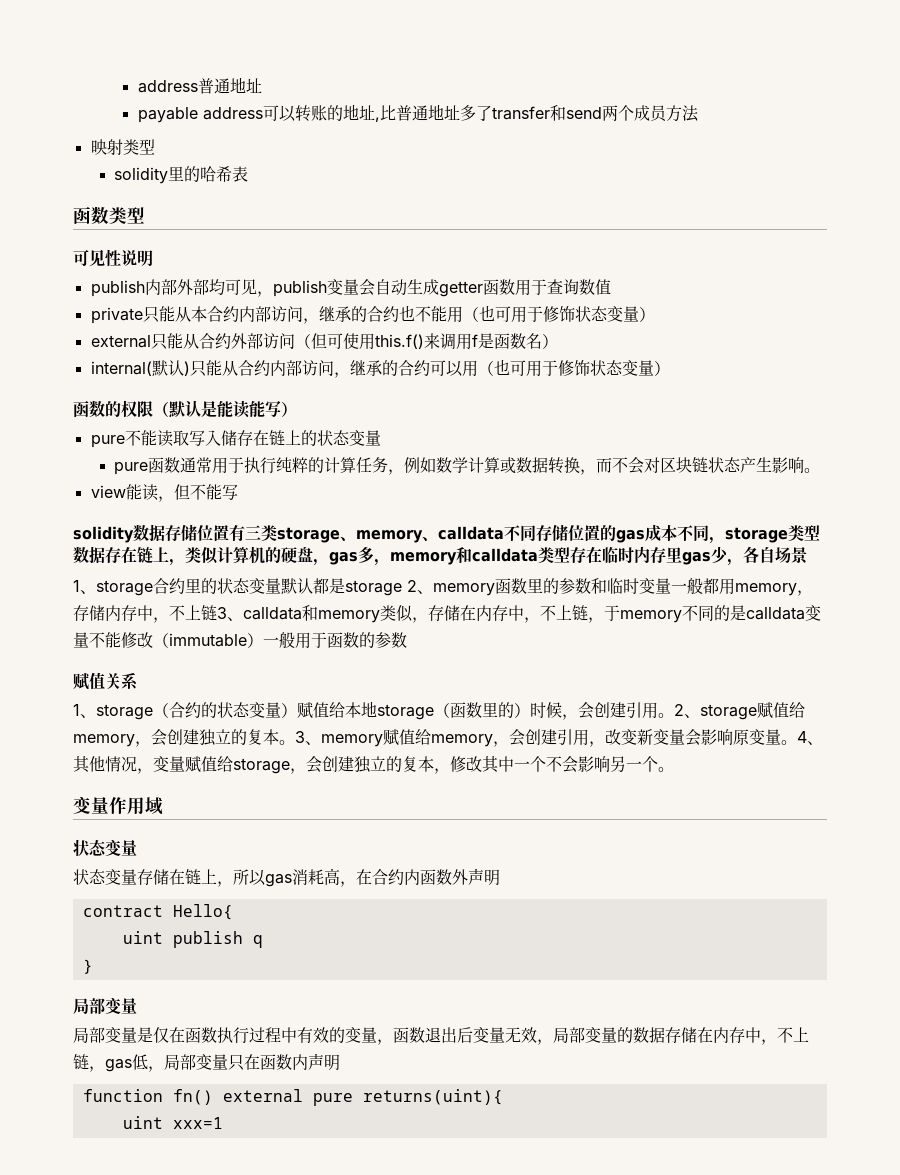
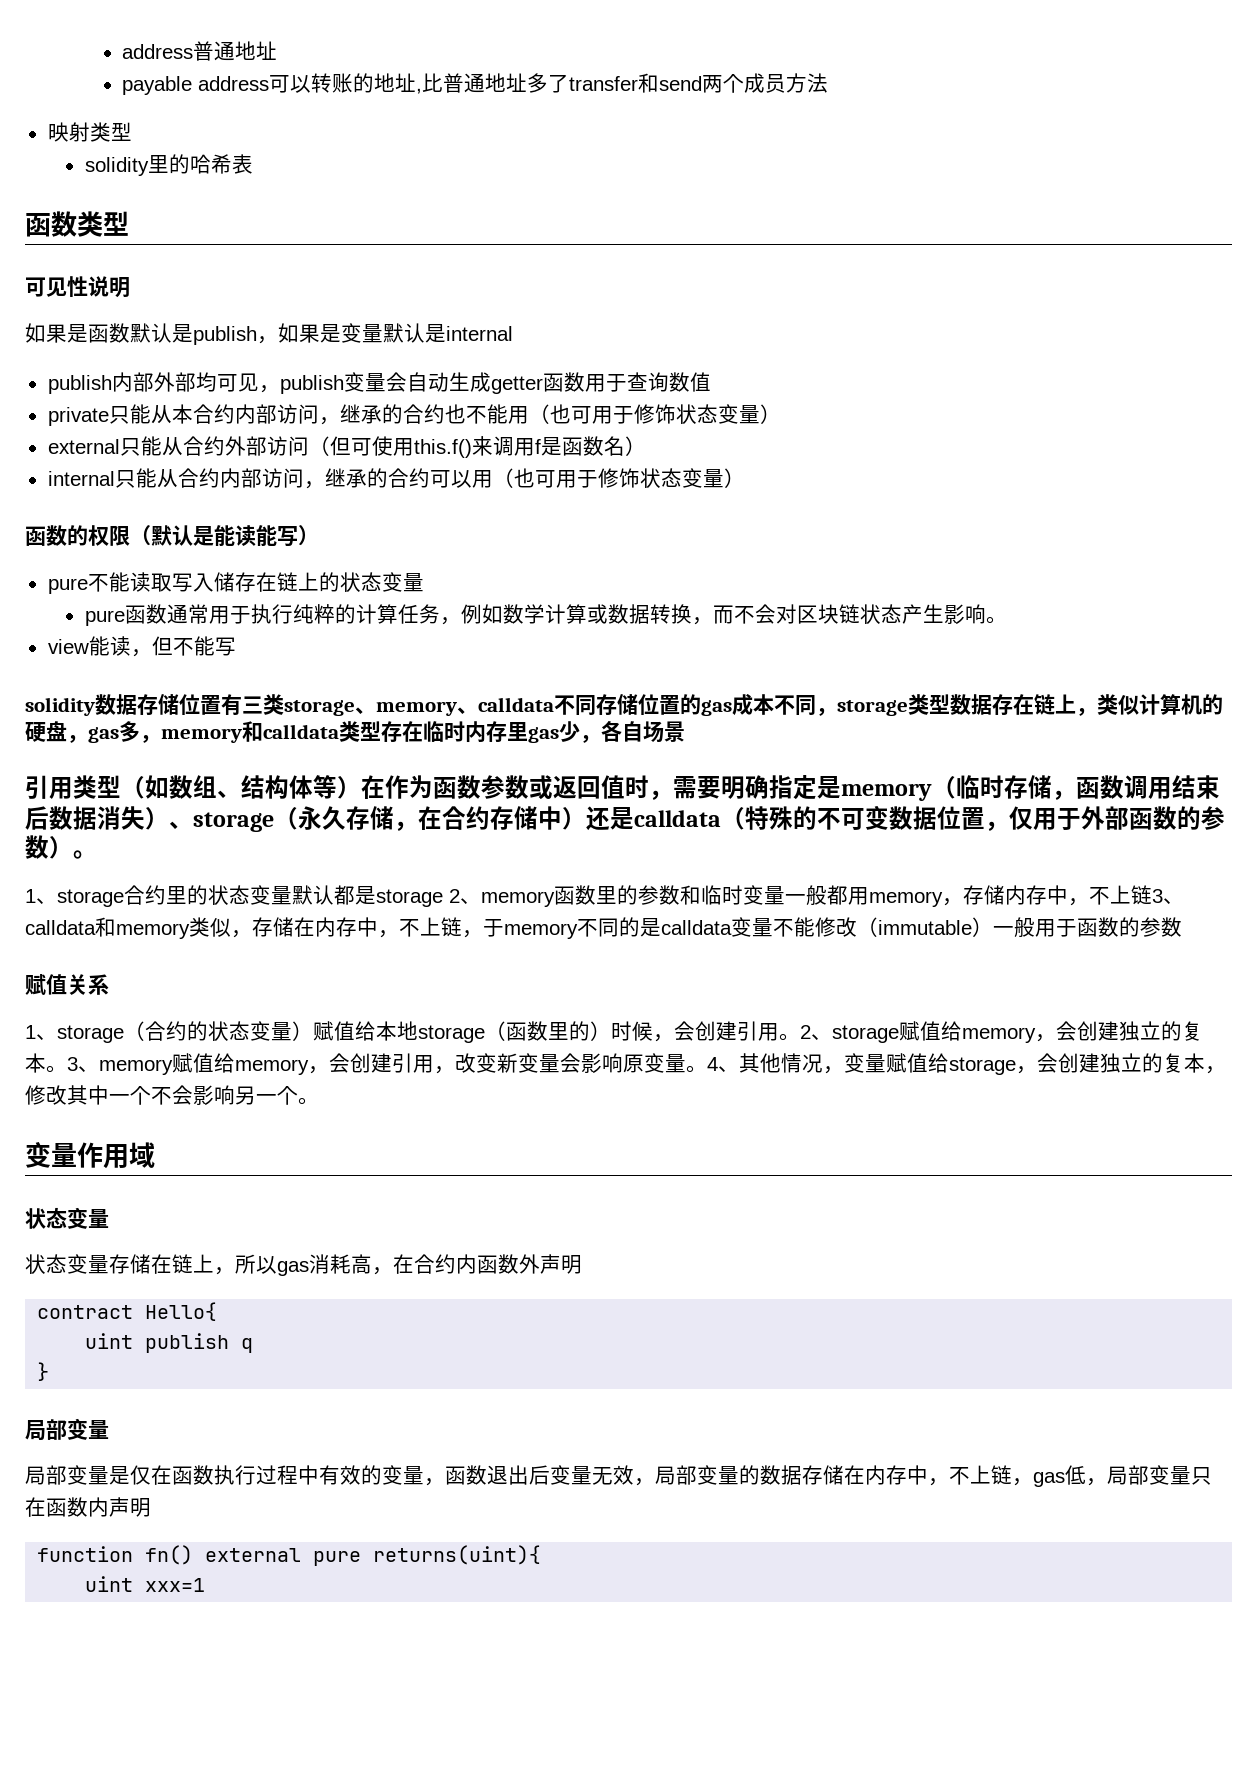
+ 如果是函数默认是publish，如果是变量默认是internal
- internal(默认)只能从合约内部访问，继承的合约可以用（也可用于修饰状态变量）
+ internal只能从合约内部访问，继承的合约可以用（也可用于修饰状态变量）
+ 引用类型（如数组、结构体等）在作为函数参数或返回值时，需要明确指定是memory（临时存储，函数调用结束后数据消失）、storage（永久存储，在合约存储中）还是calldata（特殊的不可变数据位置，仅用于外部函数的参数）。

